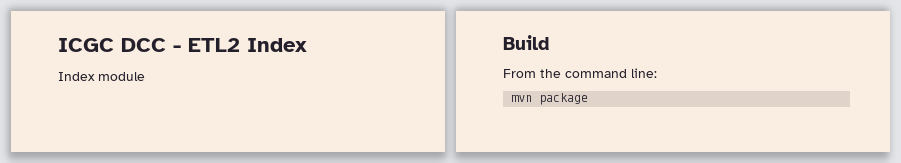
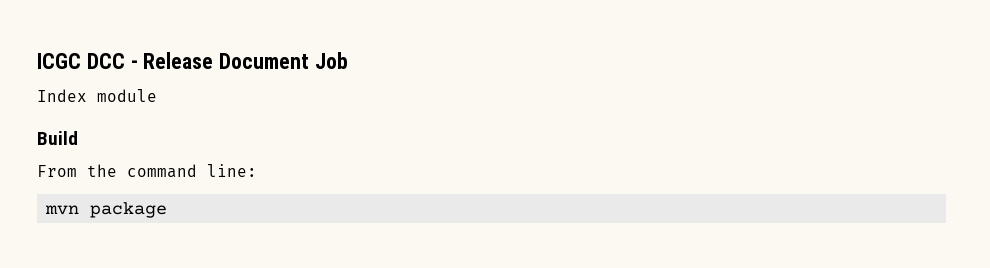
- ICGC DCC - ETL2 Index
+ ICGC DCC - Release Document Job

